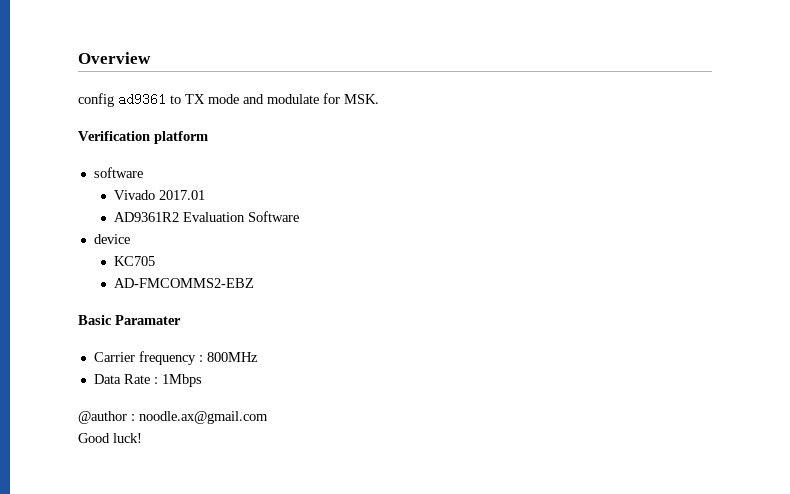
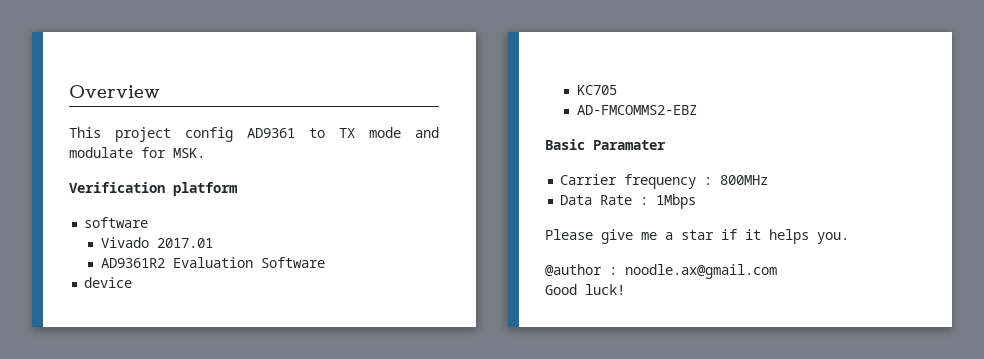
- config ad9361 to TX mode and modulate for MSK.
+ This project config AD9361 to TX mode and modulate for MSK.
+ Please give me a star if it helps you.

